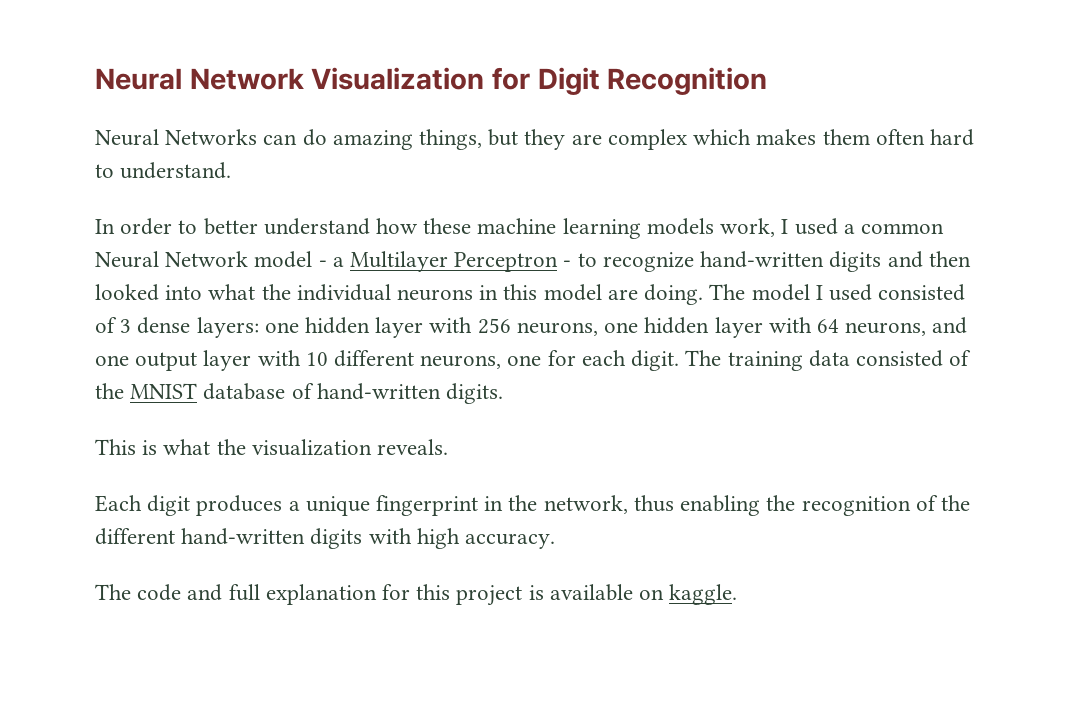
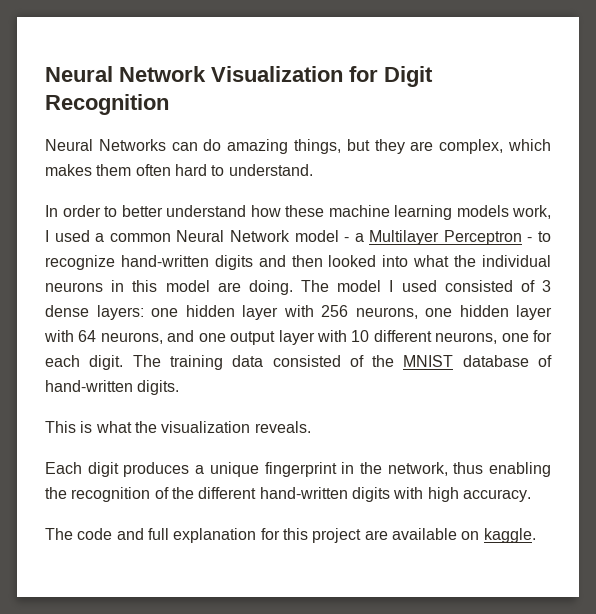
- Neural Networks can do amazing things, but they are complex which makes them often hard to understand.
+ Neural Networks can do amazing things, but they are complex, which makes them often hard to understand.
- The code and full explanation for this project is available on kaggle.
+ The code and full explanation for this project are available on kaggle.

